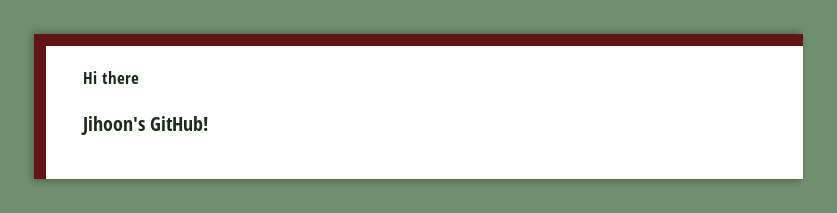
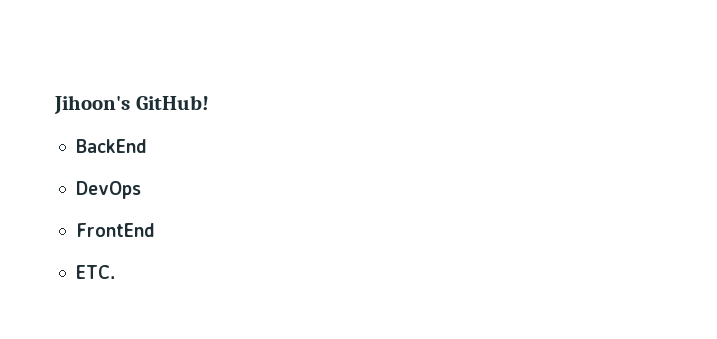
- Hi there
+ BackEnd
+ DevOps
+ FrontEnd
+ ETC.

